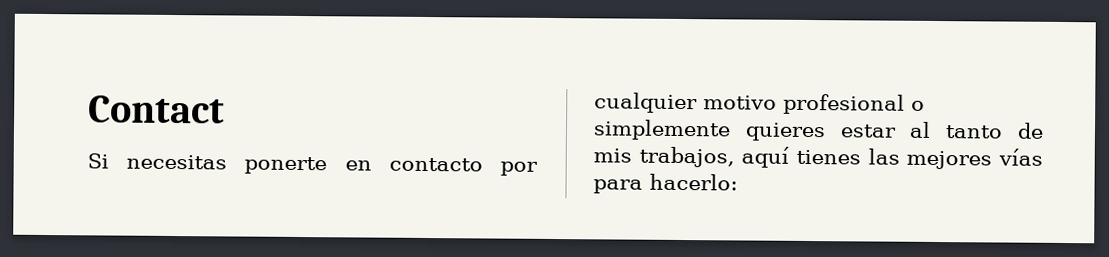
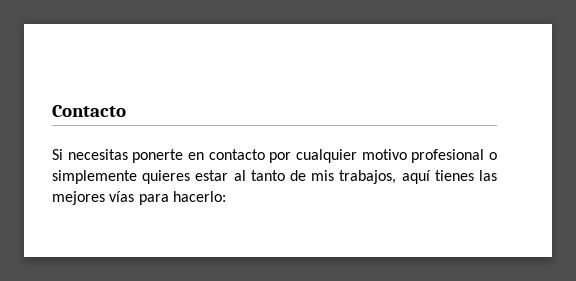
- Contact
+ Contacto

